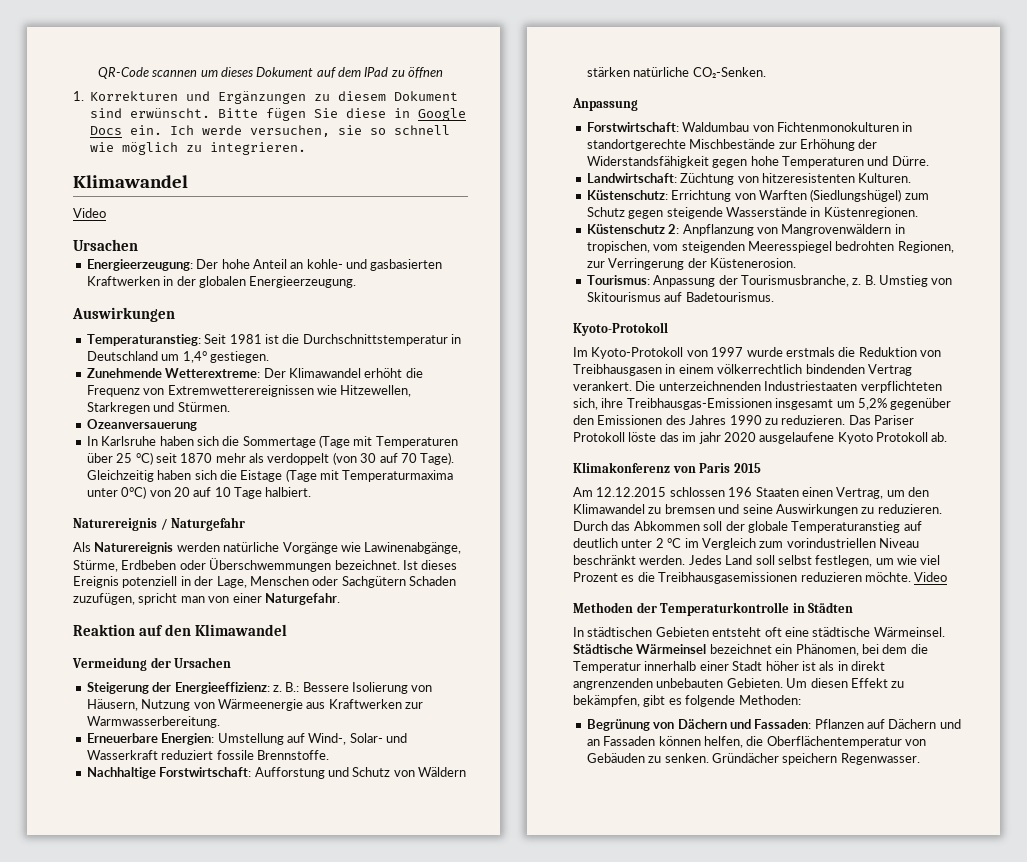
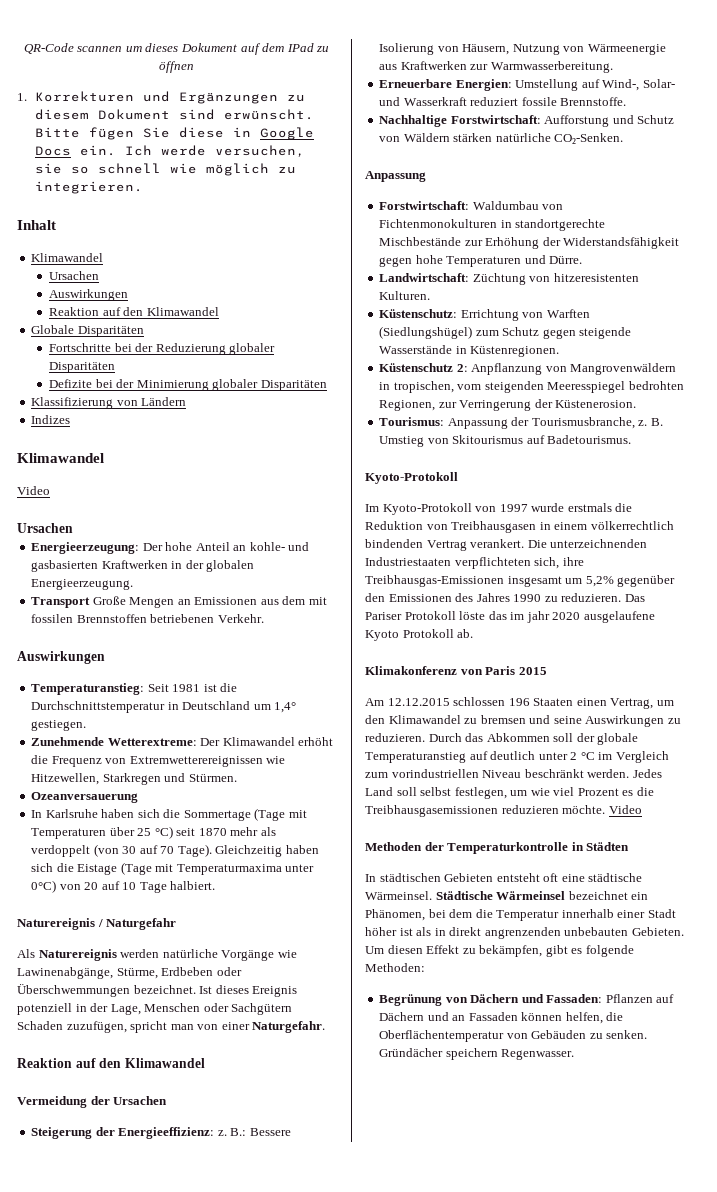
+ Inhalt
+ Klimawandel
+ Ursachen
+ Auswirkungen
+ Reaktion auf den Klimawandel
+ Globale Disparitäten
+ Fortschritte bei der Reduzierung globaler Disparitäten
+ Defizite bei der Minimierung globaler Disparitäten
+ Klassifizierung von Ländern
+ Indizes
+ Transport Große Mengen an Emissionen aus dem mit fossilen Brennstoffen betriebenen Verkehr.

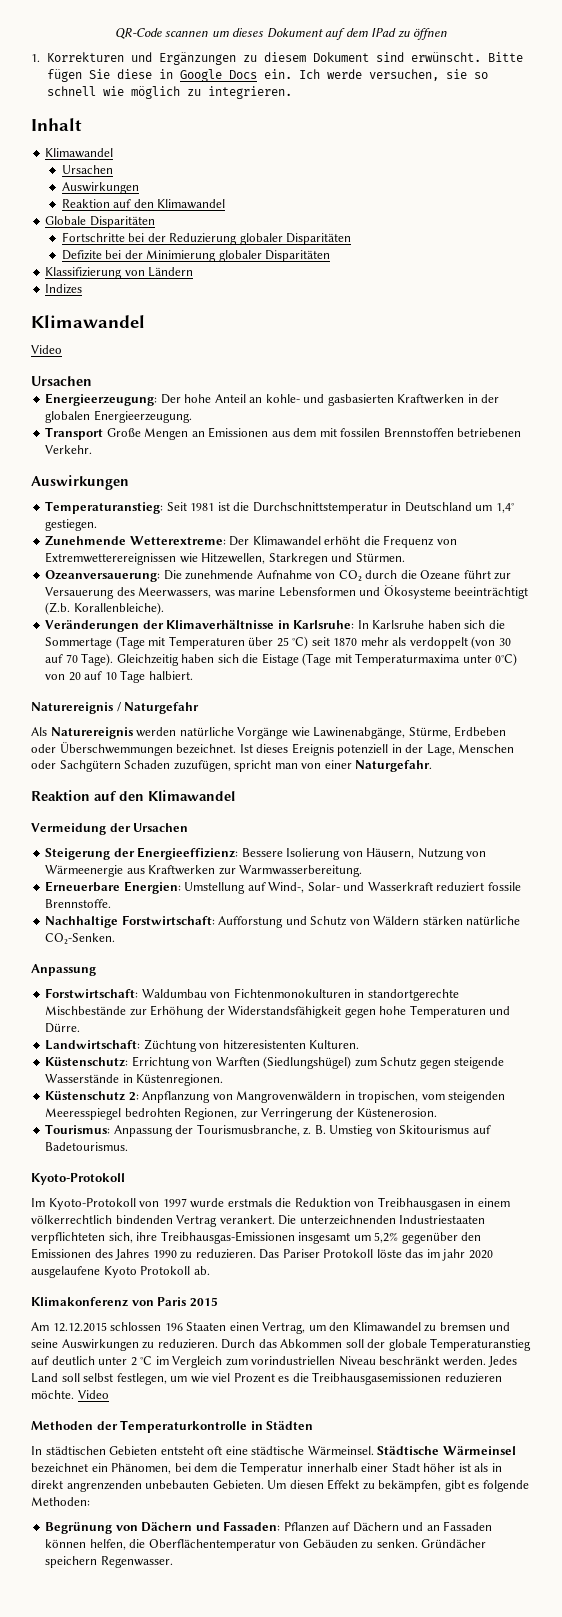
- Ozeanversauerung
- In Karlsruhe haben sich die Sommertage (Tage mit Temperaturen über 25 °C) seit 1870 mehr als verdoppelt (von 30 auf 70 Tage).
+ Ozeanversauerung: Die zunehmende Aufnahme von CO₂ durch die Ozeane führt zur Versauerung des Meerwassers, was marine Lebensformen und Ökosysteme beeinträchtigt (Z.b. Korallenbleiche).
+ Veränderungen der Klimaverhältnisse in Karlsruhe: In Karlsruhe haben sich die Sommertage (Tage mit Temperaturen über 25 °C) seit 1870 mehr als verdoppelt (von 30 auf 70 Tage).
- Steigerung der Energieeffizienz: z. B.: Bessere Isolierung von Häusern, Nutzung von Wärmeenergie aus Kraftwerken zur Warmwasserbereitung.
+ Steigerung der Energieeffizienz: Bessere Isolierung von Häusern, Nutzung von Wärmeenergie aus Kraftwerken zur Warmwasserbereitung.

